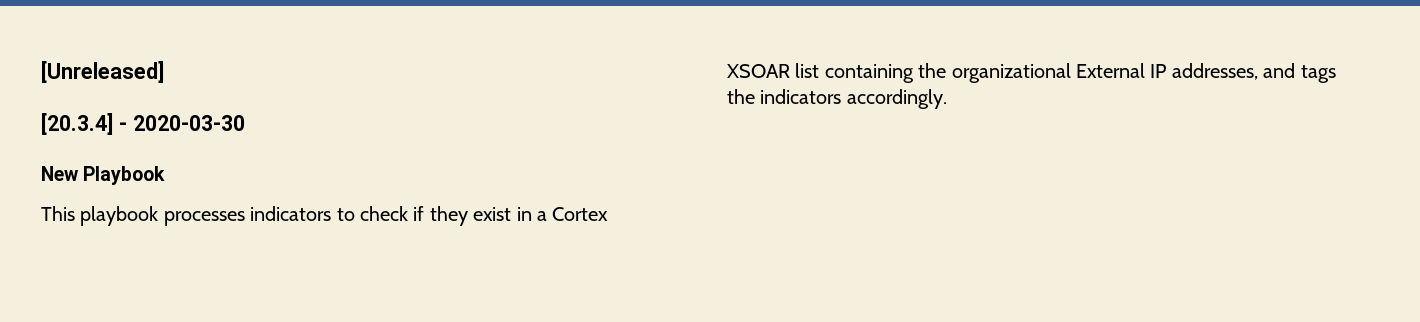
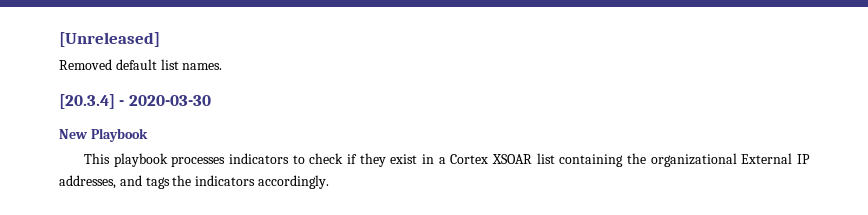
+ Removed default list names.

